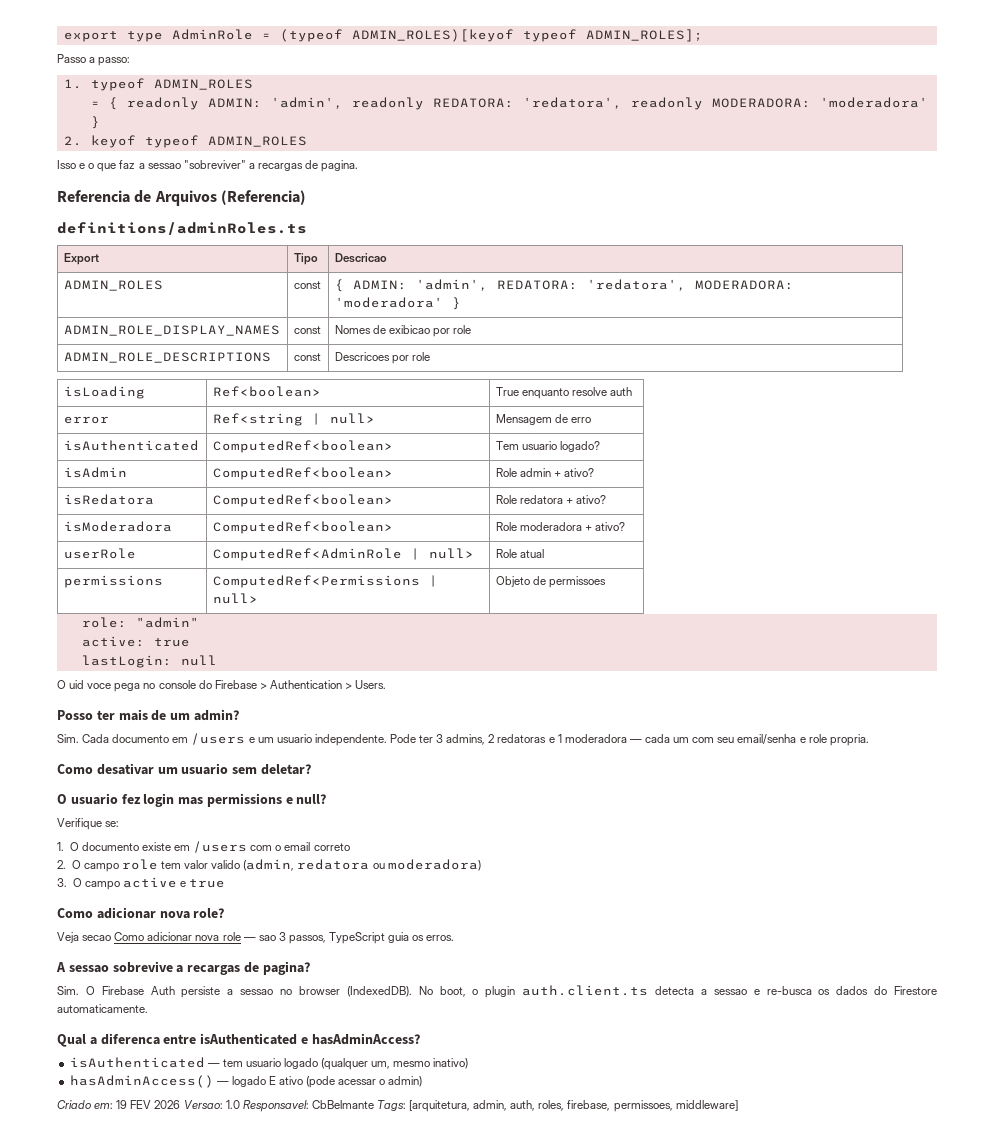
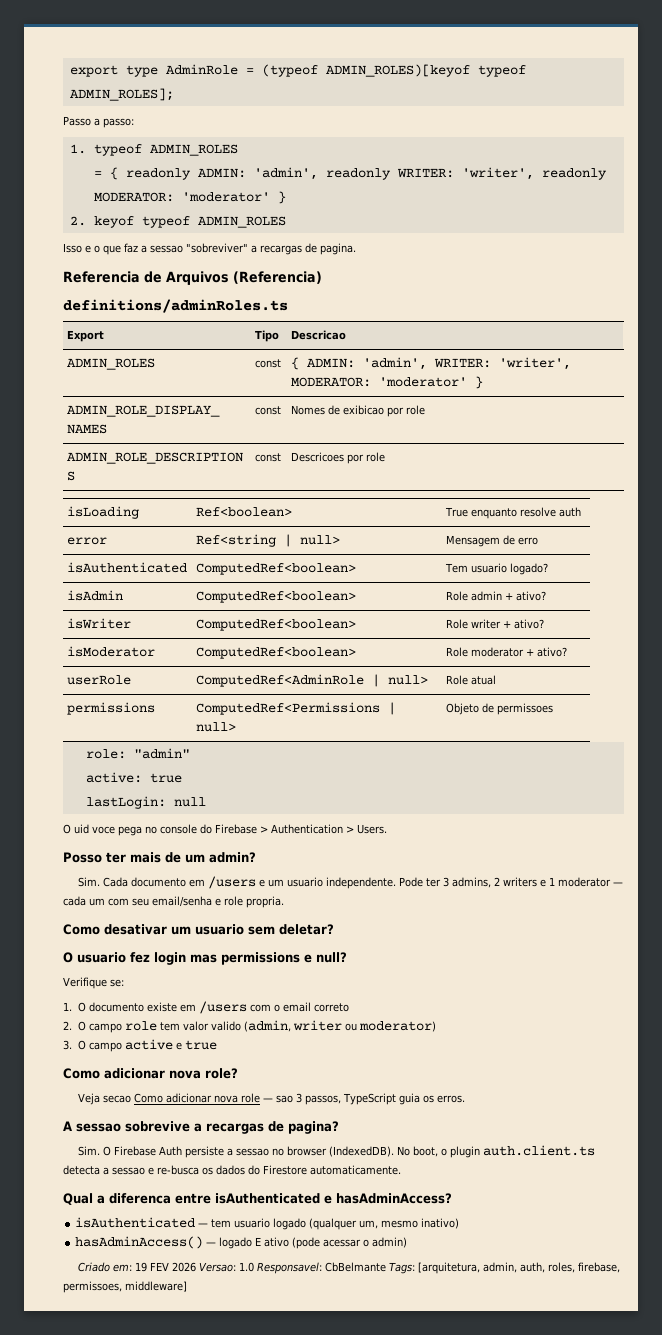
- = { readonly ADMIN: 'admin', readonly REDATORA: 'redatora', readonly MODERADORA: 'moderadora' }
+ = { readonly ADMIN: 'admin', readonly WRITER: 'writer', readonly MODERATOR: 'moderator' }
- ADMIN_ROLES | const | { ADMIN: 'admin', REDATORA: 'redatora', MODERADORA: 'moderadora' }
+ ADMIN_ROLES | const | { ADMIN: 'admin', WRITER: 'writer', MODERATOR: 'moderator' }
- isRedatora | ComputedRef<boolean> | Role redatora + ativo?
- isModeradora | ComputedRef<boolean> | Role moderadora + ativo?
+ isWriter | ComputedRef<boolean> | Role writer + ativo?
+ isModerator | ComputedRef<boolean> | Role moderator + ativo?
- Pode ter 3 admins, 2 redatoras e 1 moderadora — cada um com seu email/senha e role propria.
+ Pode ter 3 admins, 2 writers e 1 moderator — cada um com seu email/senha e role propria.
- 2. O campo role tem valor valido (admin, redatora ou moderadora)
+ 2. O campo role tem valor valido (admin, writer ou moderator)

